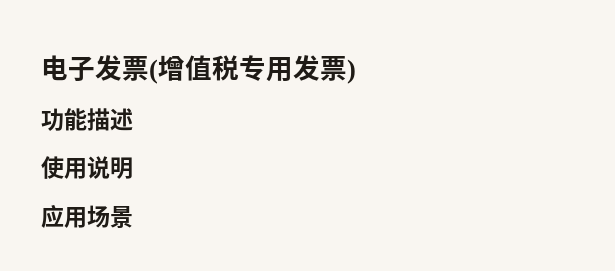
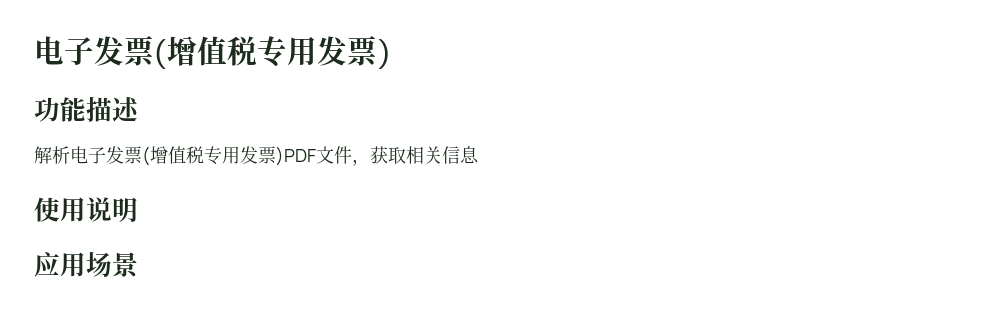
+ 解析电子发票(增值税专用发票)PDF文件，获取相关信息

